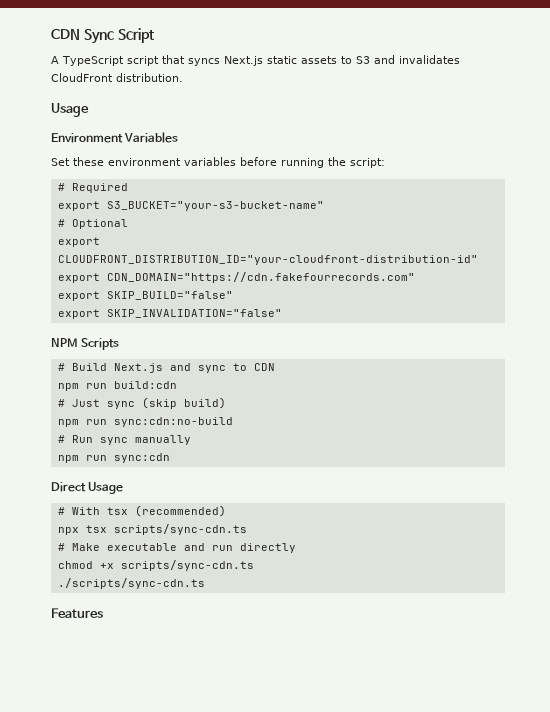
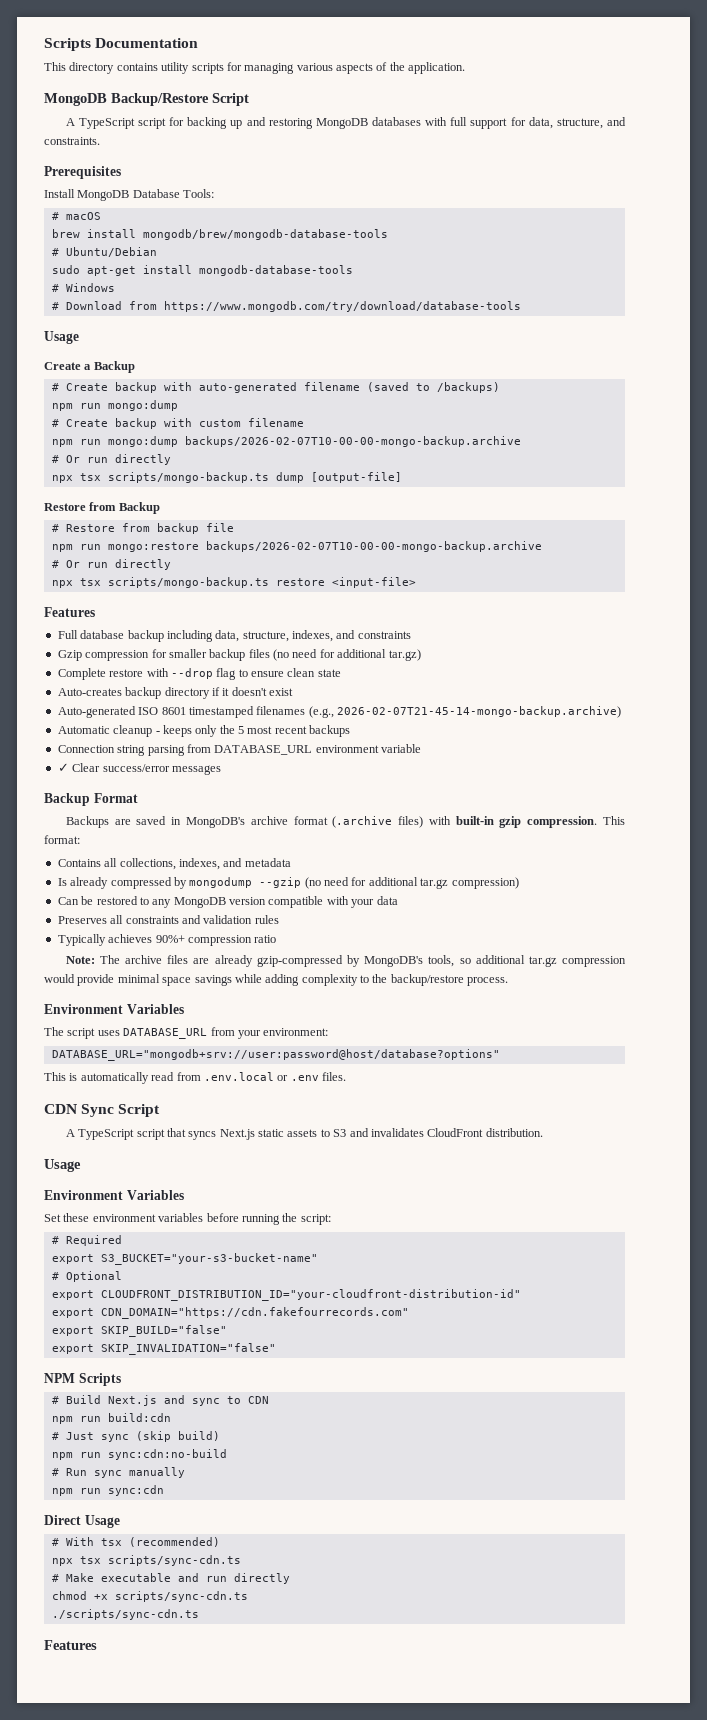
+ Scripts Documentation
+ This directory contains utility scripts for managing various aspects of the application.
+ MongoDB Backup/Restore Script
+ A TypeScript script for backing up and restoring MongoDB databases with full support for data, structure, and constraints.
+ Prerequisites
+ Install MongoDB Database Tools:
+ # macOS
+ brew install mongodb/brew/mongodb-database-tools
+ # Ubuntu/Debian
+ sudo apt-get install mongodb-database-tools
+ # Windows
+ # Download from https://www.mongodb.com/try/download/database-tools
+ Usage
+ Create a Backup
+ # Create backup with auto-generated filename (saved to /backups)
+ npm run mongo:dump
+ # Create backup with custom filename
+ npm run mongo:dump backups/2026-02-07T10-00-00-mongo-backup.archive
+ # Or run directly
+ npx tsx scripts/mongo-backup.ts dump [output-file]
+ Restore from Backup
+ # Restore from backup file
+ npm run mongo:restore backups/2026-02-07T10-00-00-mongo-backup.archive
+ # Or run directly
+ npx tsx scripts/mongo-backup.ts restore <input-file>
+ Features
+ Full database backup including data, structure, indexes, and constraints
+ Gzip compression for smaller backup files (no need for additional tar.gz)
+ Complete restore with --drop flag to ensure clean state
+ Auto-creates backup directory if it doesn't exist
+ Auto-generated ISO 8601 timestamped filenames (e.g., 2026-02-07T21-45-14-mongo-backup.archive)
+ Automatic cleanup - keeps only the 5 most recent backups
+ Connection string parsing from DATABASE_URL environment variable
+ ✓ Clear success/error messages
+ Backup Format
+ Backups are saved in MongoDB's archive format (.archive files) with built-in gzip compression. This format:
+ Contains all collections, indexes, and metadata
+ Is already compressed by mongodump --gzip (no need for additional tar.gz compression)
+ Can be restored to any MongoDB version compatible with your data
+ Preserves all constraints and validation rules
+ Typically achieves 90%+ compression ratio
+ Note: The archive files are already gzip-compressed by MongoDB's tools, so additional tar.gz compression would provide minimal space savings while adding complexity to the backup/restore process.
+ Environment Variables
+ The script uses DATABASE_URL from your environment:
+ DATABASE_URL="mongodb+srv://user:password@host/database?options"
+ This is automatically read from .env.local or .env files.

